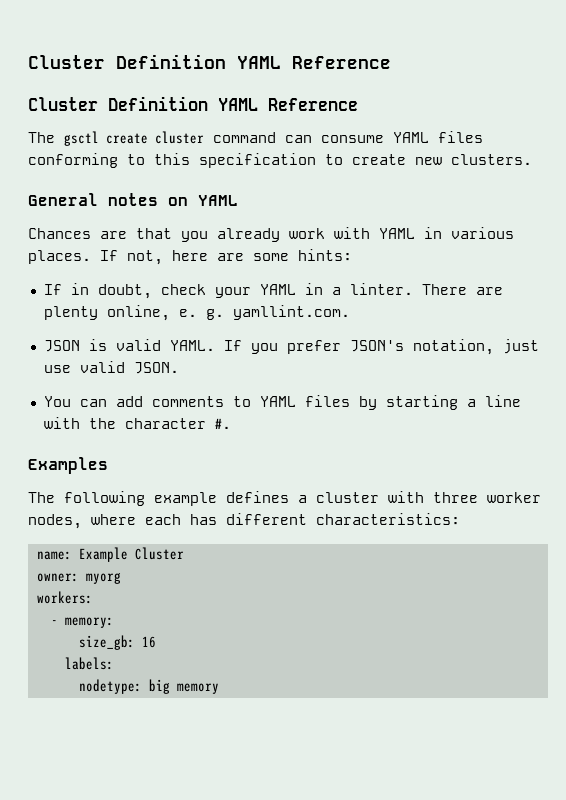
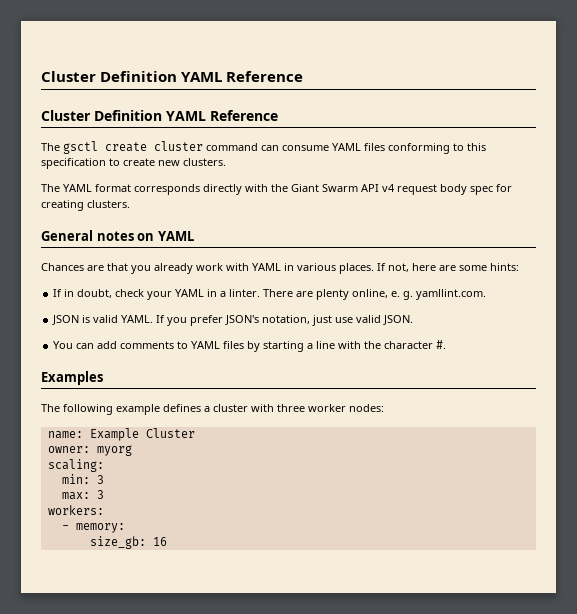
+ The YAML format corresponds directly with the Giant Swarm API v4 request body spec for creating clusters.
- The following example defines a cluster with three worker nodes, where each has different characteristics:
+ The following example defines a cluster with three worker nodes:
+ scaling:
+ min: 3
+ max: 3
- labels:
- nodetype: big memory

